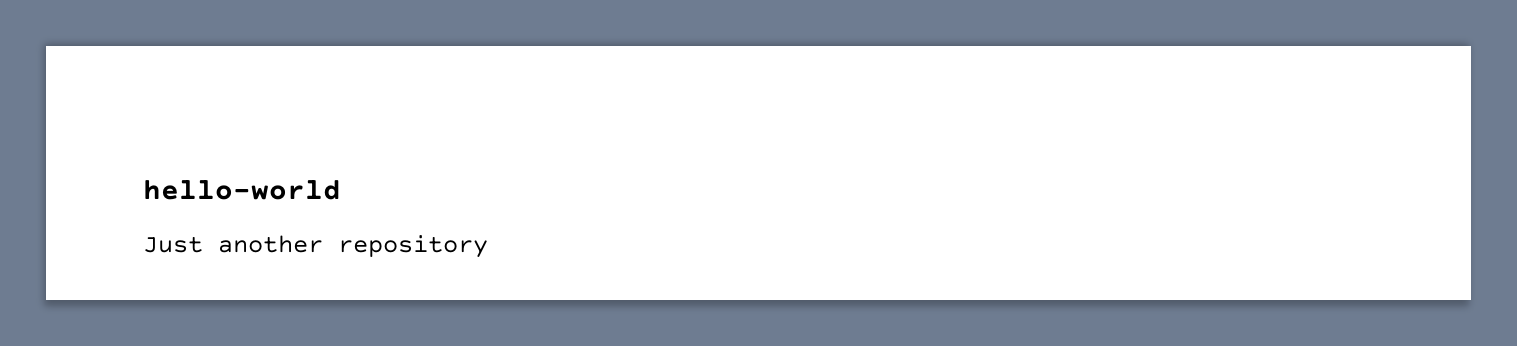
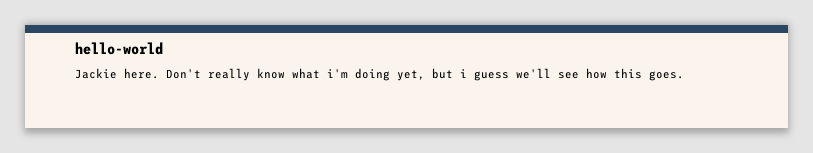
- Just another repository
+ Jackie here. Don't really know what i'm doing yet, but i guess we'll see how this goes.

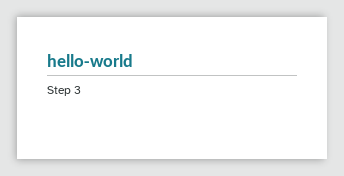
- Jackie here. Don't really know what i'm doing yet, but i guess we'll see how this goes.
+ Step 3

